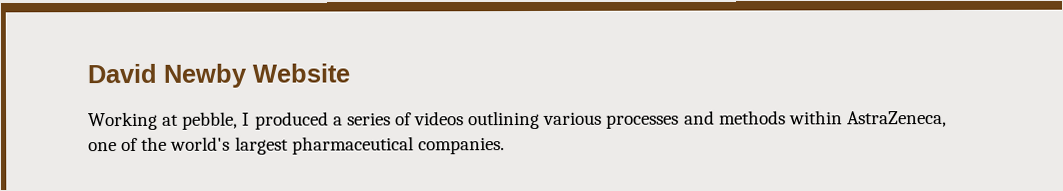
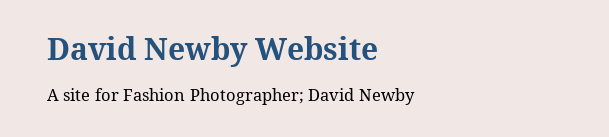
- Working at pebble, I produced a series of videos outlining various processes and methods within AstraZeneca, one of the world's largest pharmaceutical companies.
+ A site for Fashion Photographer; David Newby

